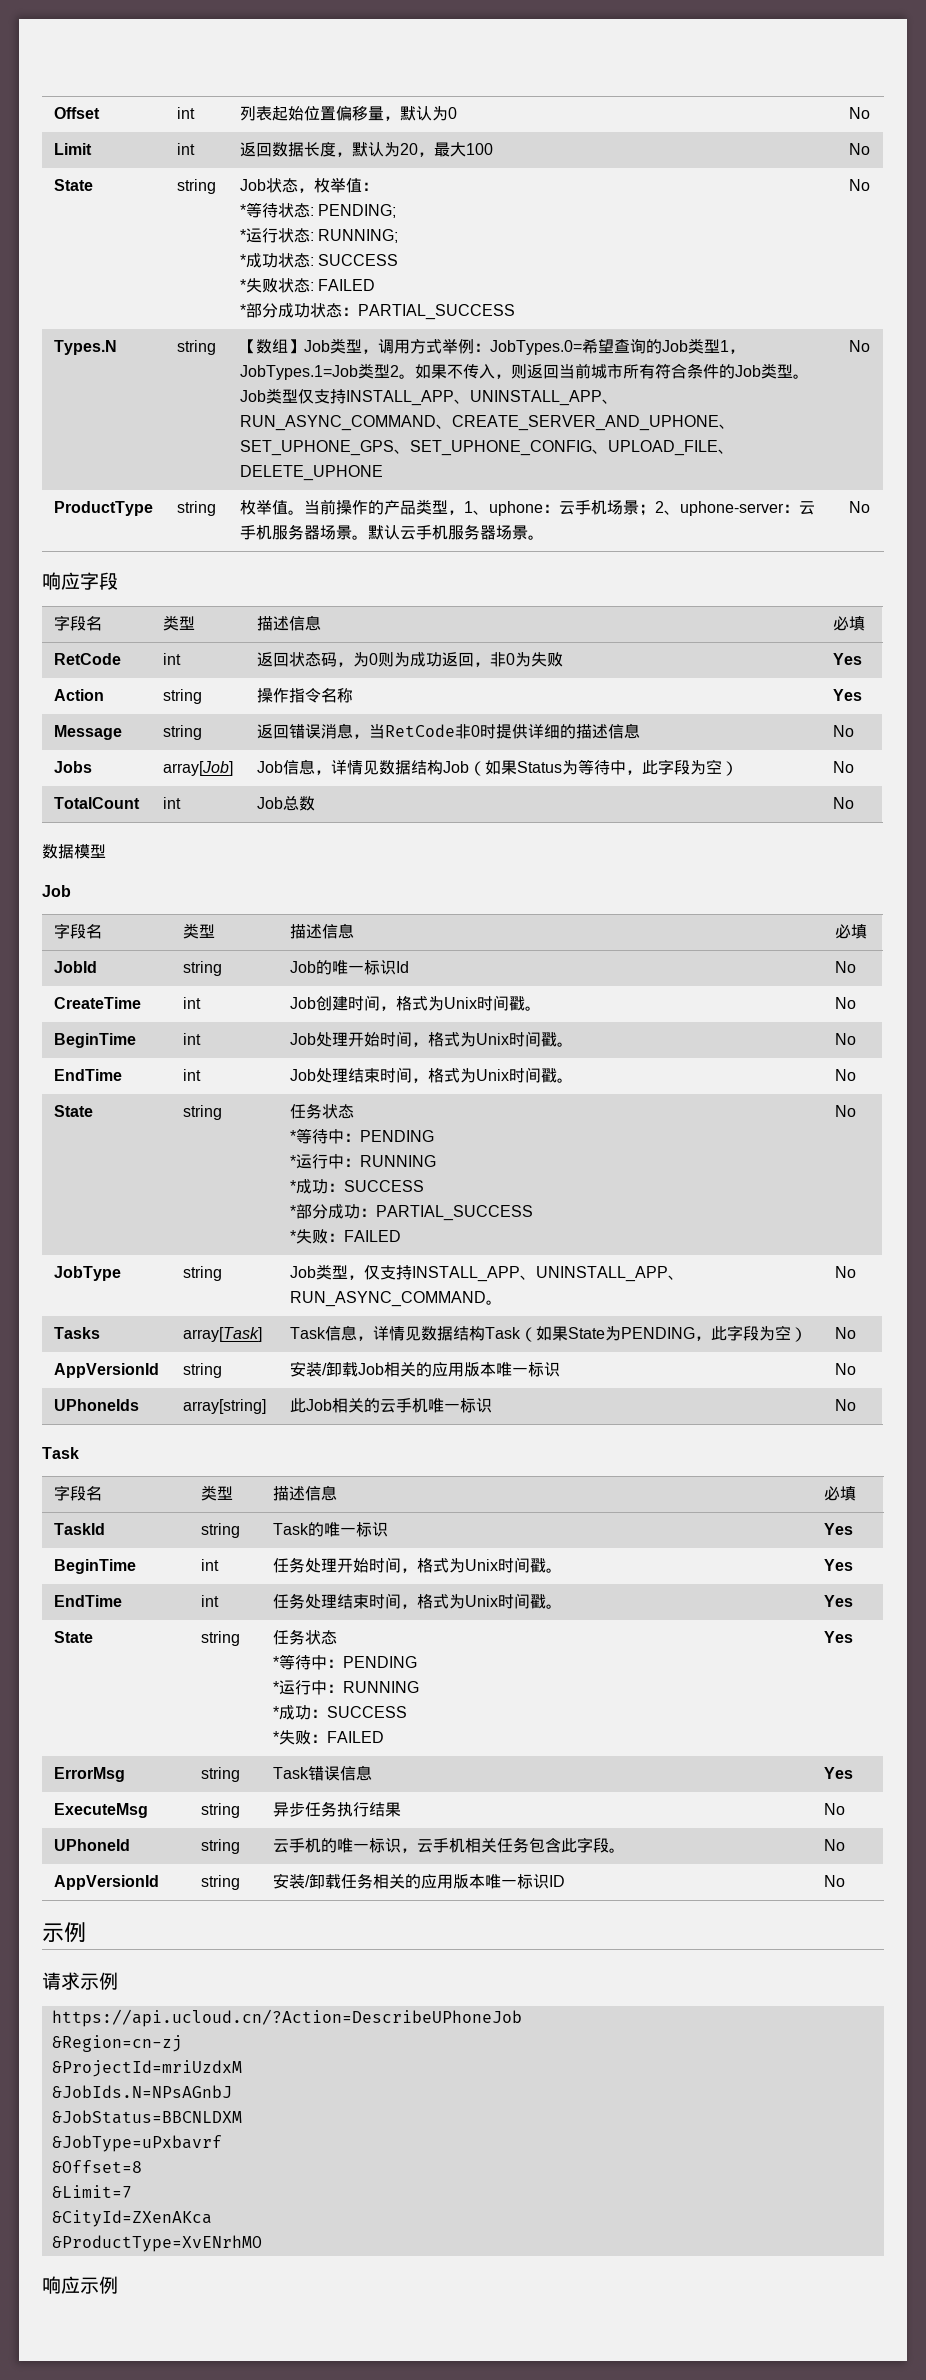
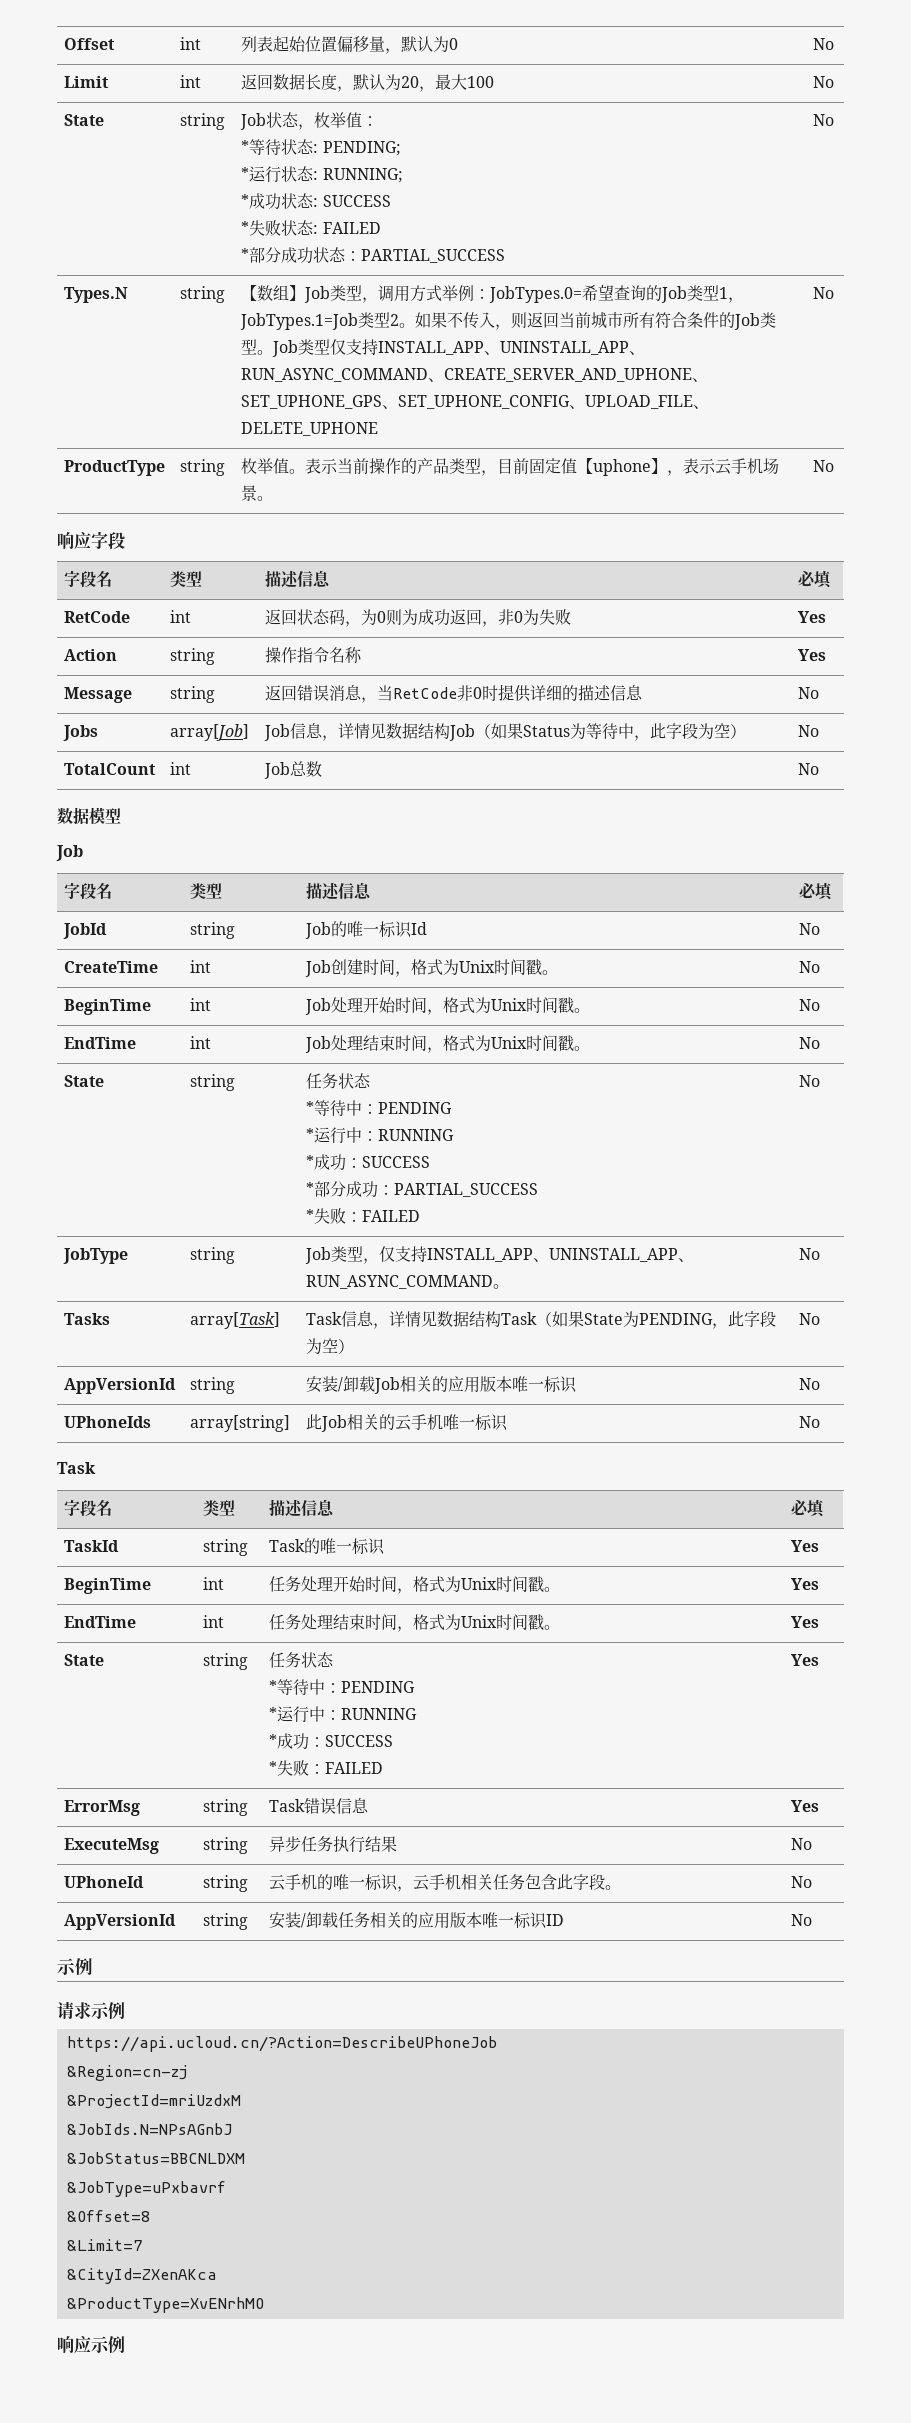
- ProductType | string | 枚举值。当前操作的产品类型，1、uphone：云手机场景；2、uphone-server：云手机服务器场景。默认云手机服务器场景。 | No
+ ProductType | string | 枚举值。表示当前操作的产品类型，目前固定值【uphone】，表示云手机场景。 | No

